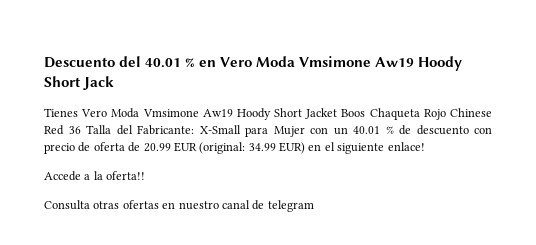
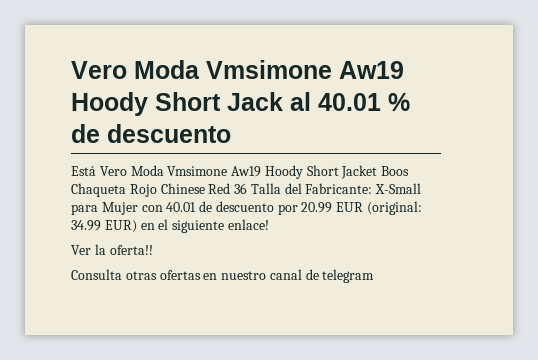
- Descuento del 40.01 % en Vero Moda Vmsimone Aw19 Hoody Short Jack
- Tienes Vero Moda Vmsimone Aw19 Hoody Short Jacket Boos Chaqueta Rojo Chinese Red 36 Talla del Fabricante: X-Small para Mujer con un 40.01 % de descuento con precio de oferta de 20.99 EUR (original: 34.99 EUR) en el siguiente enlace!
+ Vero Moda Vmsimone Aw19 Hoody Short Jack al 40.01 % de descuento
+ Está Vero Moda Vmsimone Aw19 Hoody Short Jacket Boos Chaqueta Rojo Chinese Red 36 Talla del Fabricante: X-Small para Mujer con 40.01 de descuento por 20.99 EUR (original: 34.99 EUR) en el siguiente enlace!
- Accede a la oferta!!
+ Ver la oferta!!

